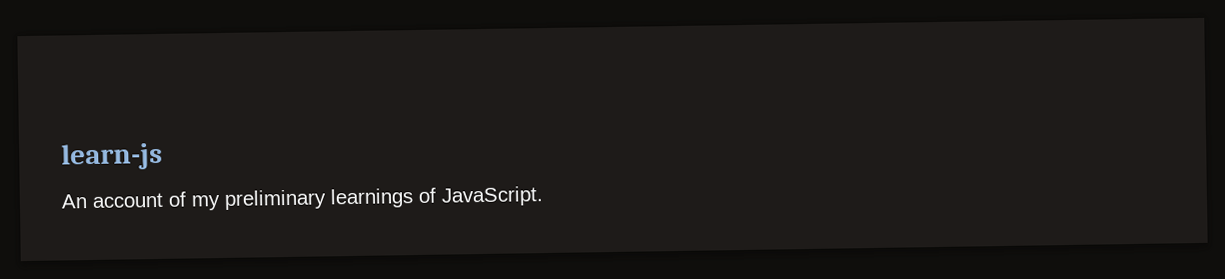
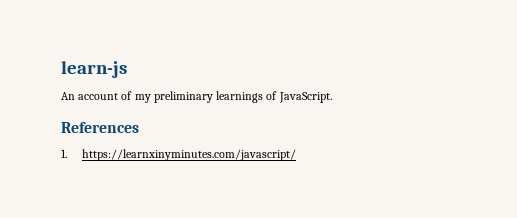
+ References
+ 1. https://learnxinyminutes.com/javascript/

